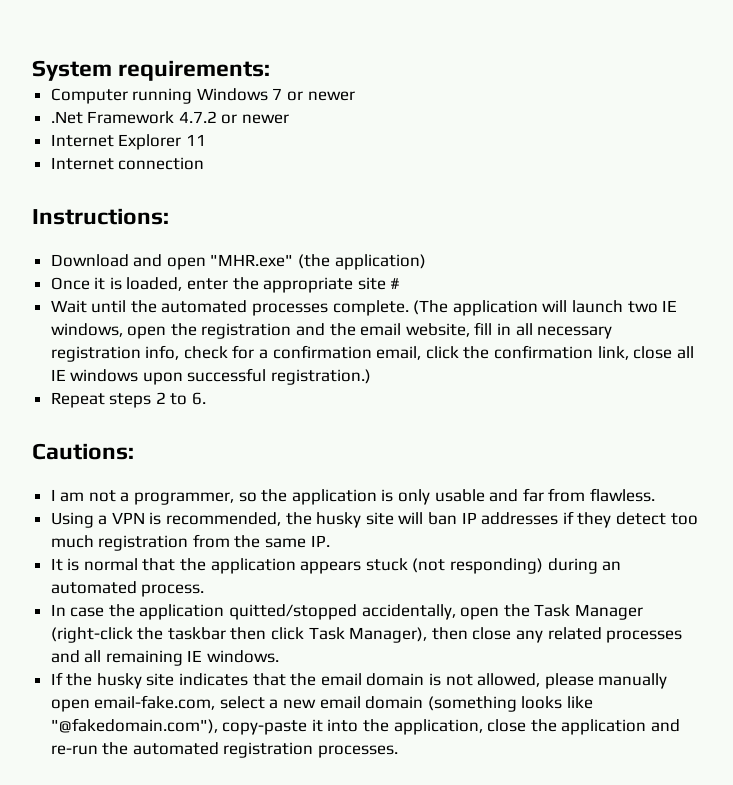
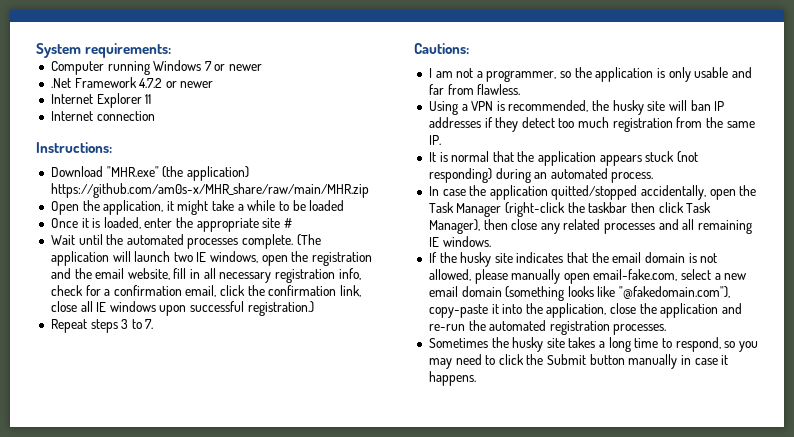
- Download and open "MHR.exe" (the application)
+ Download "MHR.exe" (the application) https://github.com/am0s-x/MHR_share/raw/main/MHR.zip
+ Open the application, it might take a while to be loaded
- Repeat steps 2 to 6.
+ Repeat steps 3 to 7.
+ Sometimes the husky site takes a long time to respond, so you may need to click the Submit button manually in case it happens.

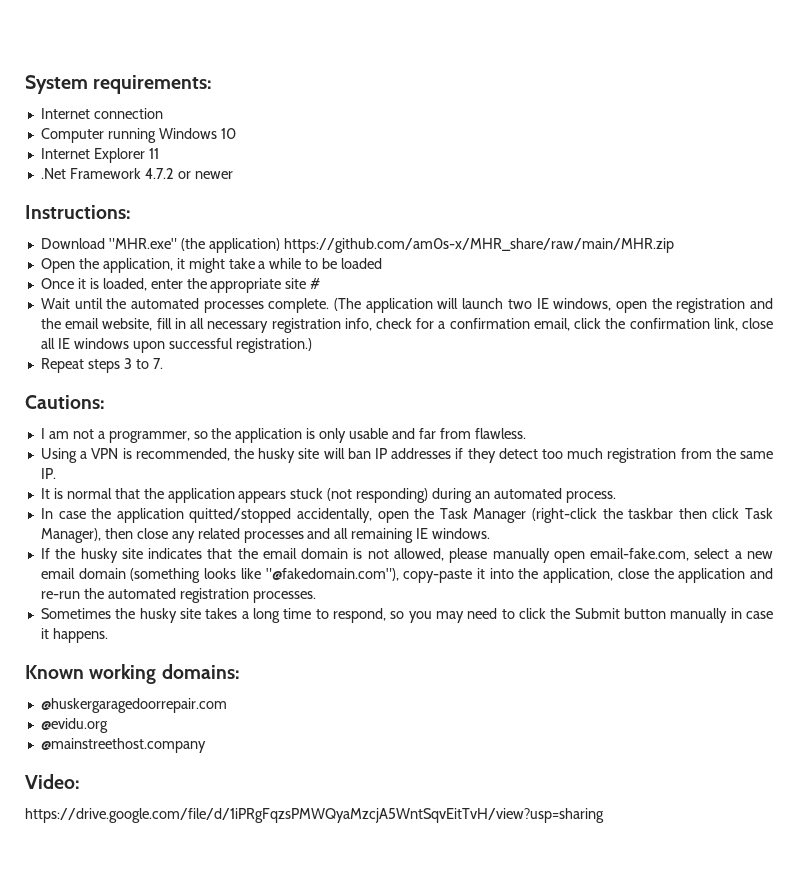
+ Internet connection
- Computer running Windows 7 or newer
+ Computer running Windows 10
+ Internet Explorer 11
- Internet Explorer 11
- Internet connection
+ Known working domains:
+ @huskergaragedoorrepair.com
+ @evidu.org
+ @mainstreethost.company
+ Video:
+ https://drive.google.com/file/d/1iPRgFqzsPMWQyaMzcjA5WntSqvEitTvH/view?usp=sharing

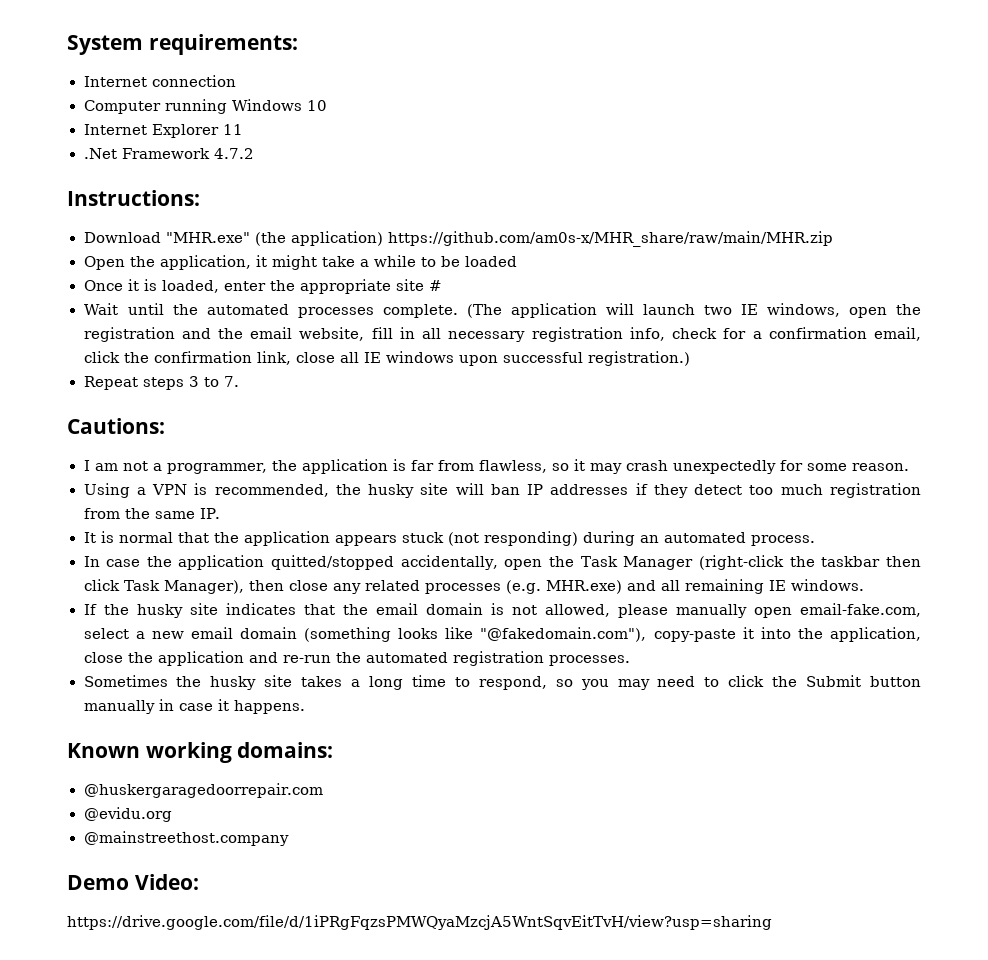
- .Net Framework 4.7.2 or newer
+ .Net Framework 4.7.2
- I am not a programmer, so the application is only usable and far from flawless.
+ I am not a programmer, the application is far from flawless, so it may crash unexpectedly for some reason.
- In case the application quitted/stopped accidentally, open the Task Manager (right-click the taskbar then click Task Manager), then close any related processes and all remaining IE windows.
+ In case the application quitted/stopped accidentally, open the Task Manager (right-click the taskbar then click Task Manager), then close any related processes (e.g. MHR.exe) and all remaining IE windows.
- Video:
+ Demo Video:

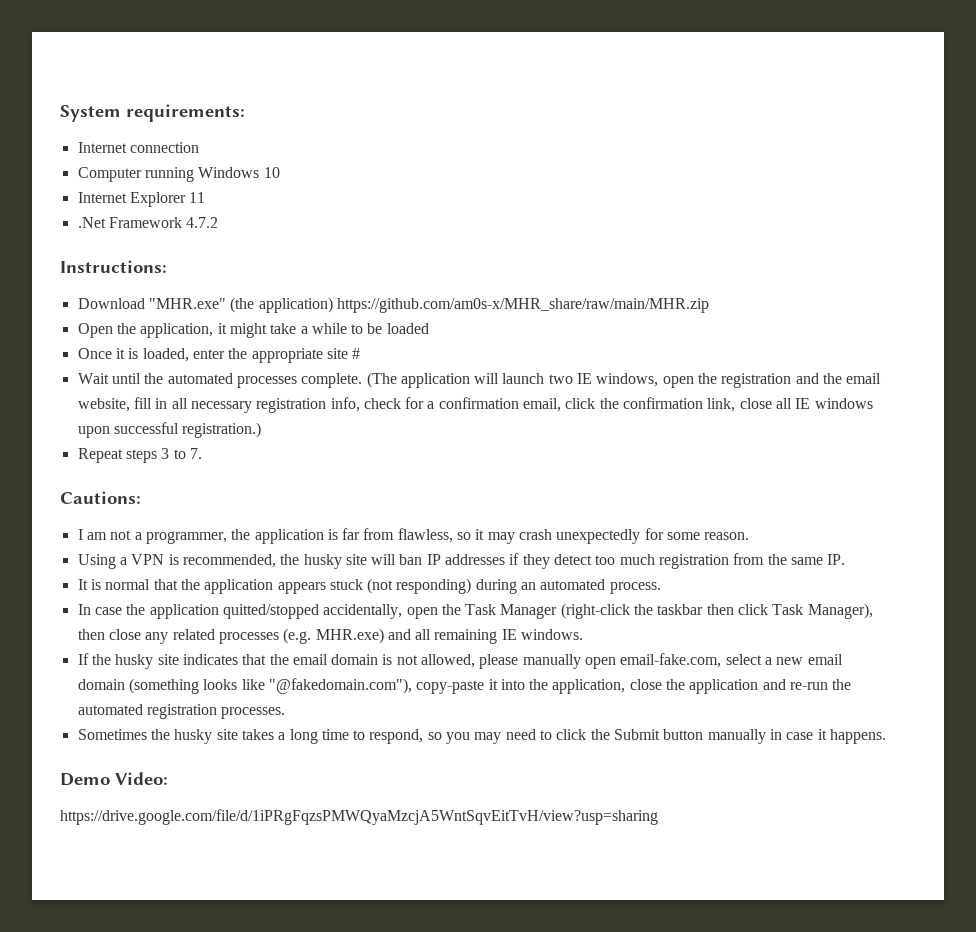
- Known working domains:
- @huskergaragedoorrepair.com
- @evidu.org
- @mainstreethost.company

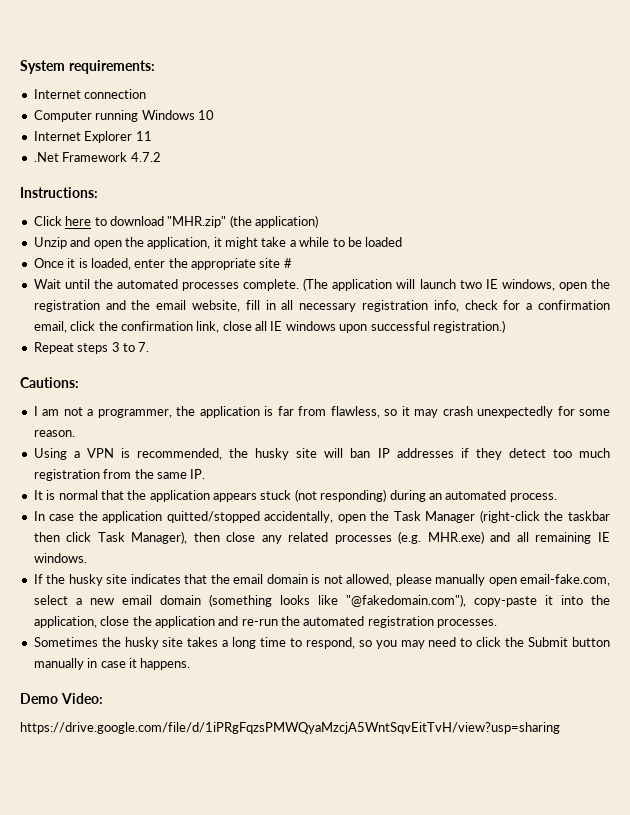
- Download "MHR.exe" (the application) https://github.com/am0s-x/MHR_share/raw/main/MHR.zip
- Open the application, it might take a while to be loaded
+ Click here to download "MHR.zip" (the application)
+ Unzip and open the application, it might take a while to be loaded

